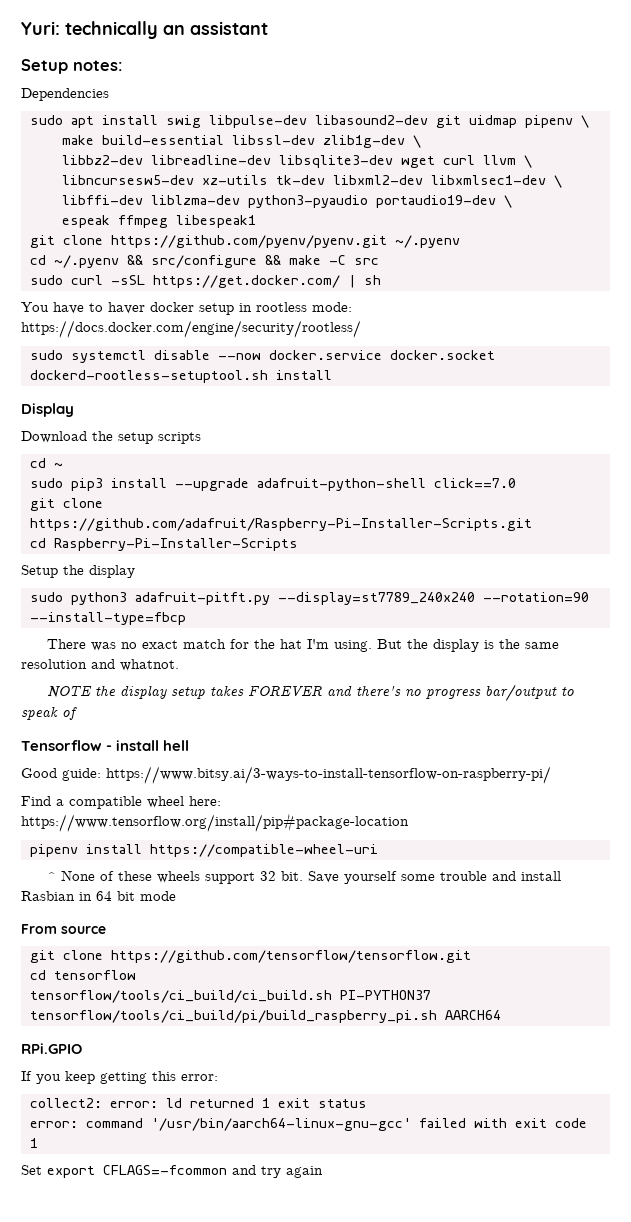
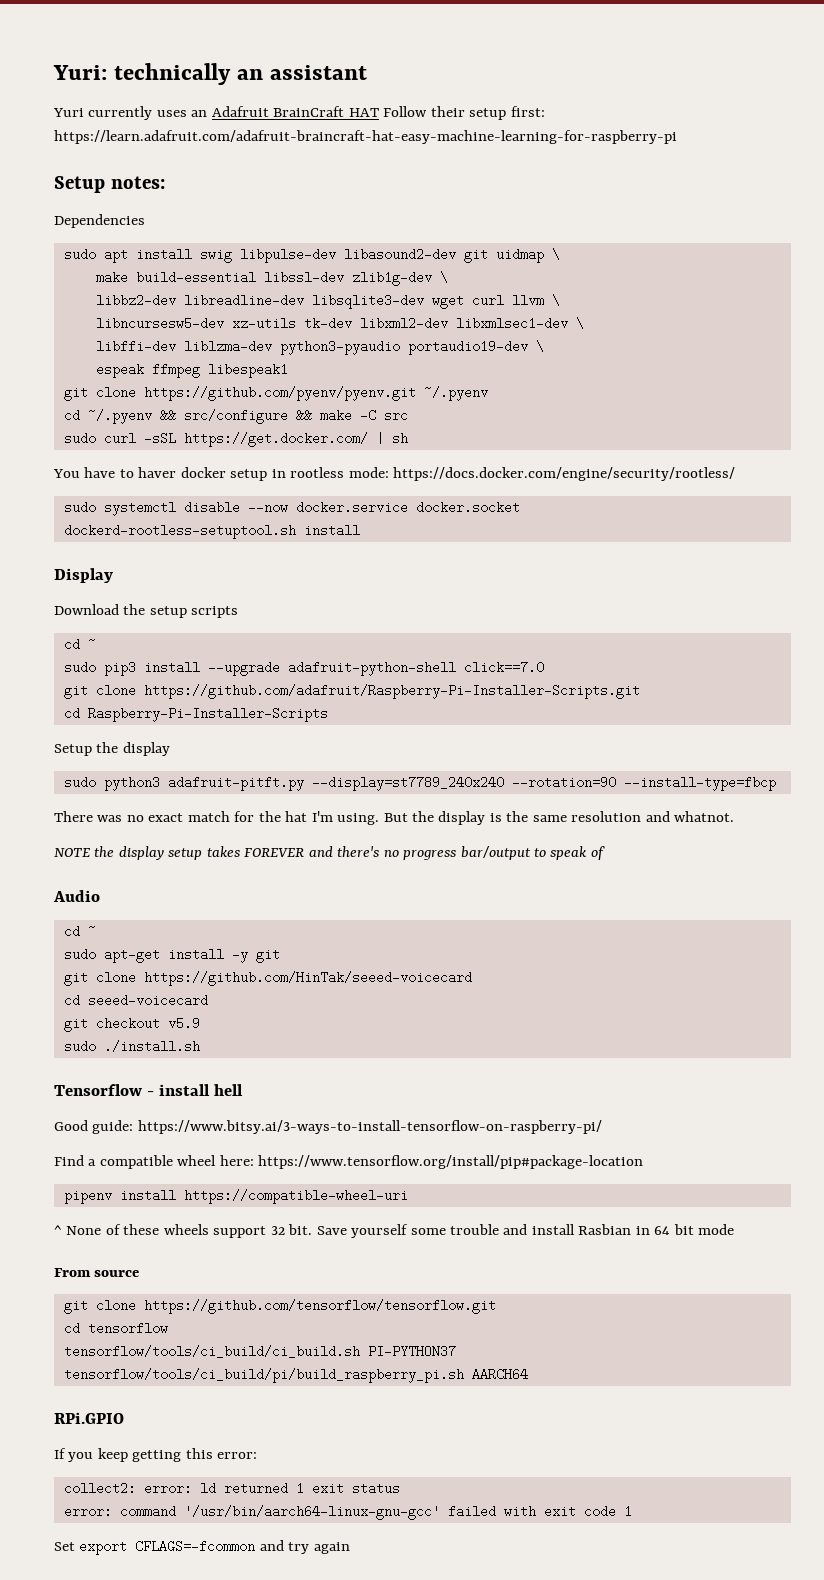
+ Yuri currently uses an Adafruit BrainCraft HAT Follow their setup first: https://learn.adafruit.com/adafruit-braincraft-hat-easy-machine-learning-for-raspberry-pi
- sudo apt install swig libpulse-dev libasound2-dev git uidmap pipenv \
+ sudo apt install swig libpulse-dev libasound2-dev git uidmap \
+ Audio
+ cd ~
+ sudo apt-get install -y git
+ git clone https://github.com/HinTak/seeed-voicecard
+ cd seeed-voicecard
+ git checkout v5.9
+ sudo ./install.sh

